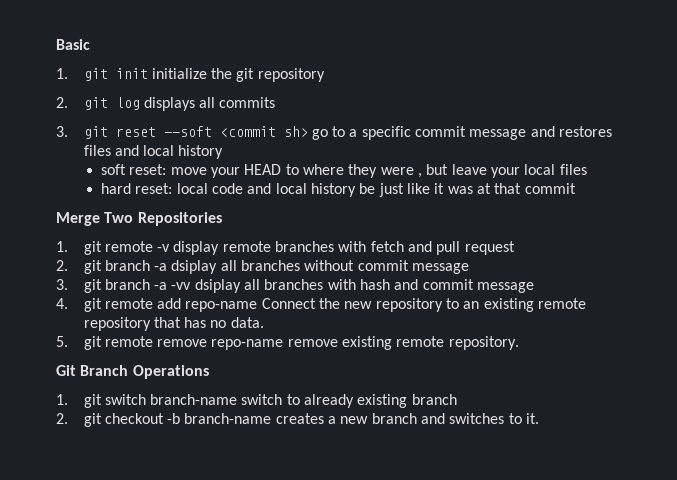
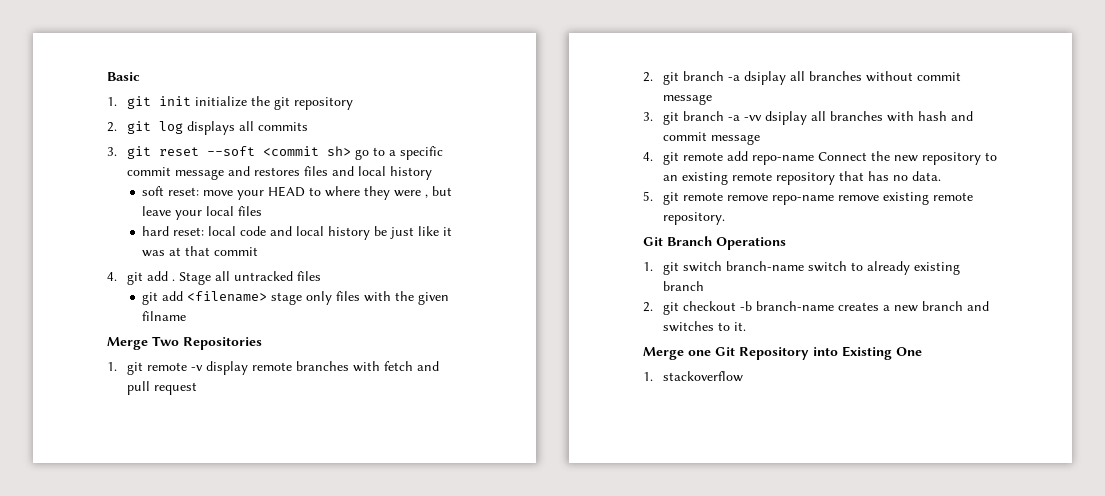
+ 4. git add . Stage all untracked files
+ git add <filename> stage only files with the given filname
+ Merge one Git Repository into Existing One
+ 1. stackoverflow

